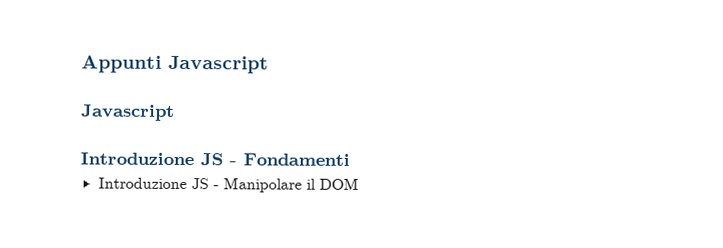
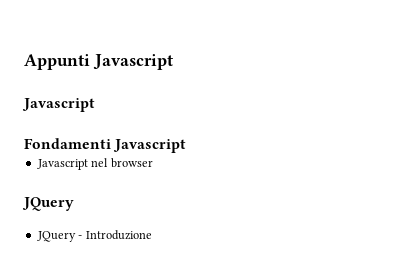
- Introduzione JS - Fondamenti
- Introduzione JS - Manipolare il DOM
+ Fondamenti Javascript
+ Javascript nel browser
+ JQuery
+ JQuery - Introduzione

